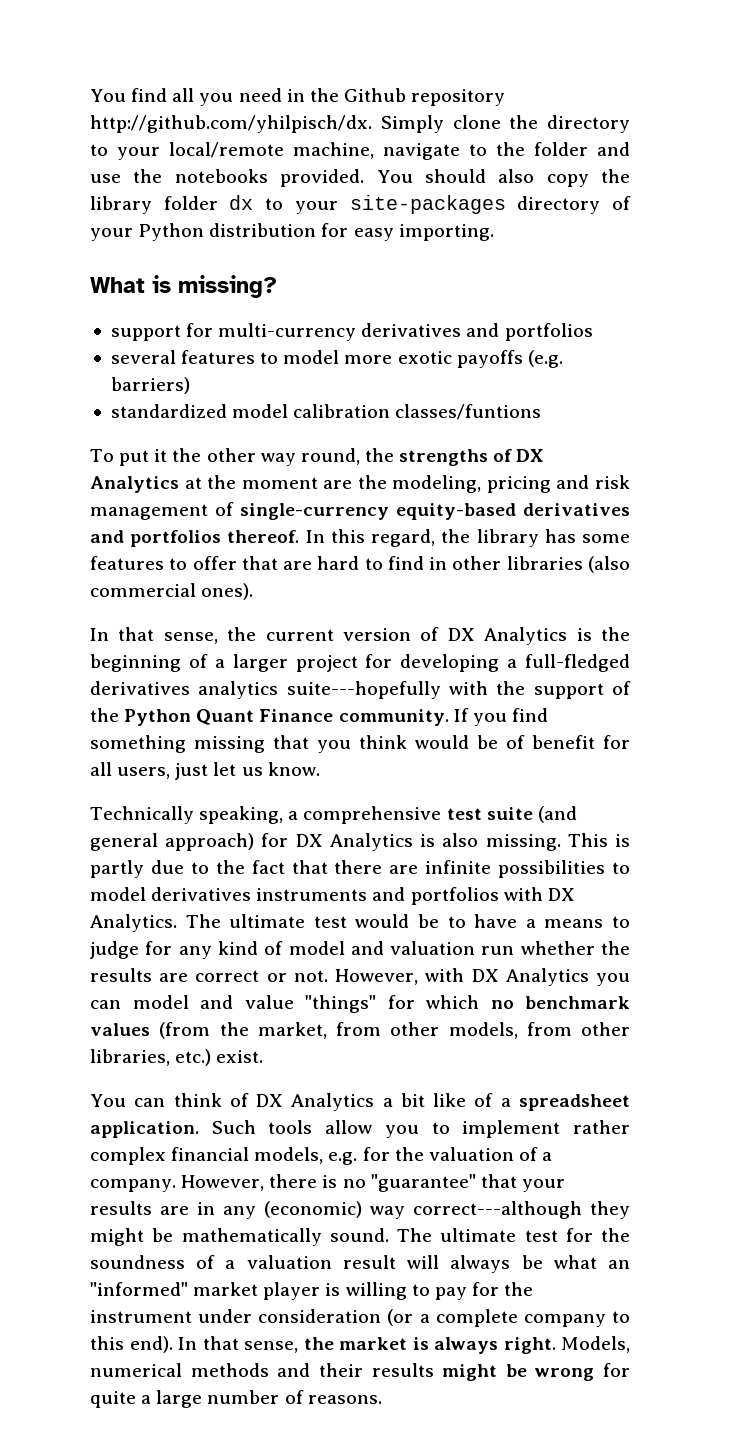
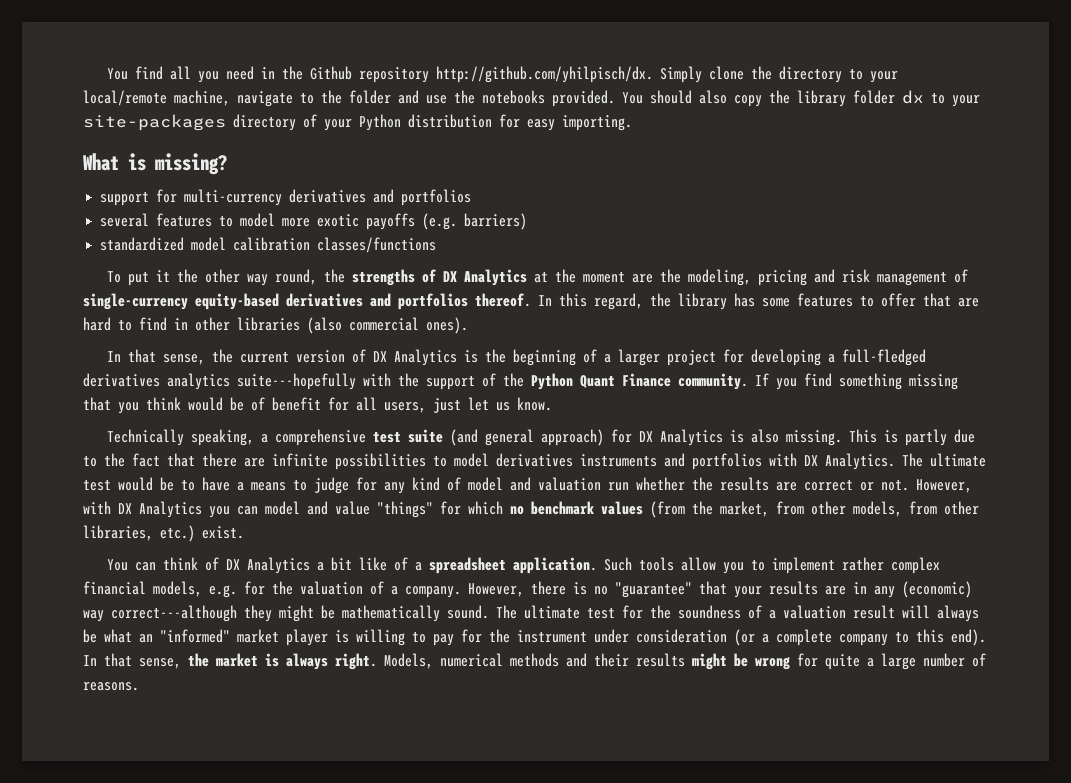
- standardized model calibration classes/funtions
+ standardized model calibration classes/functions

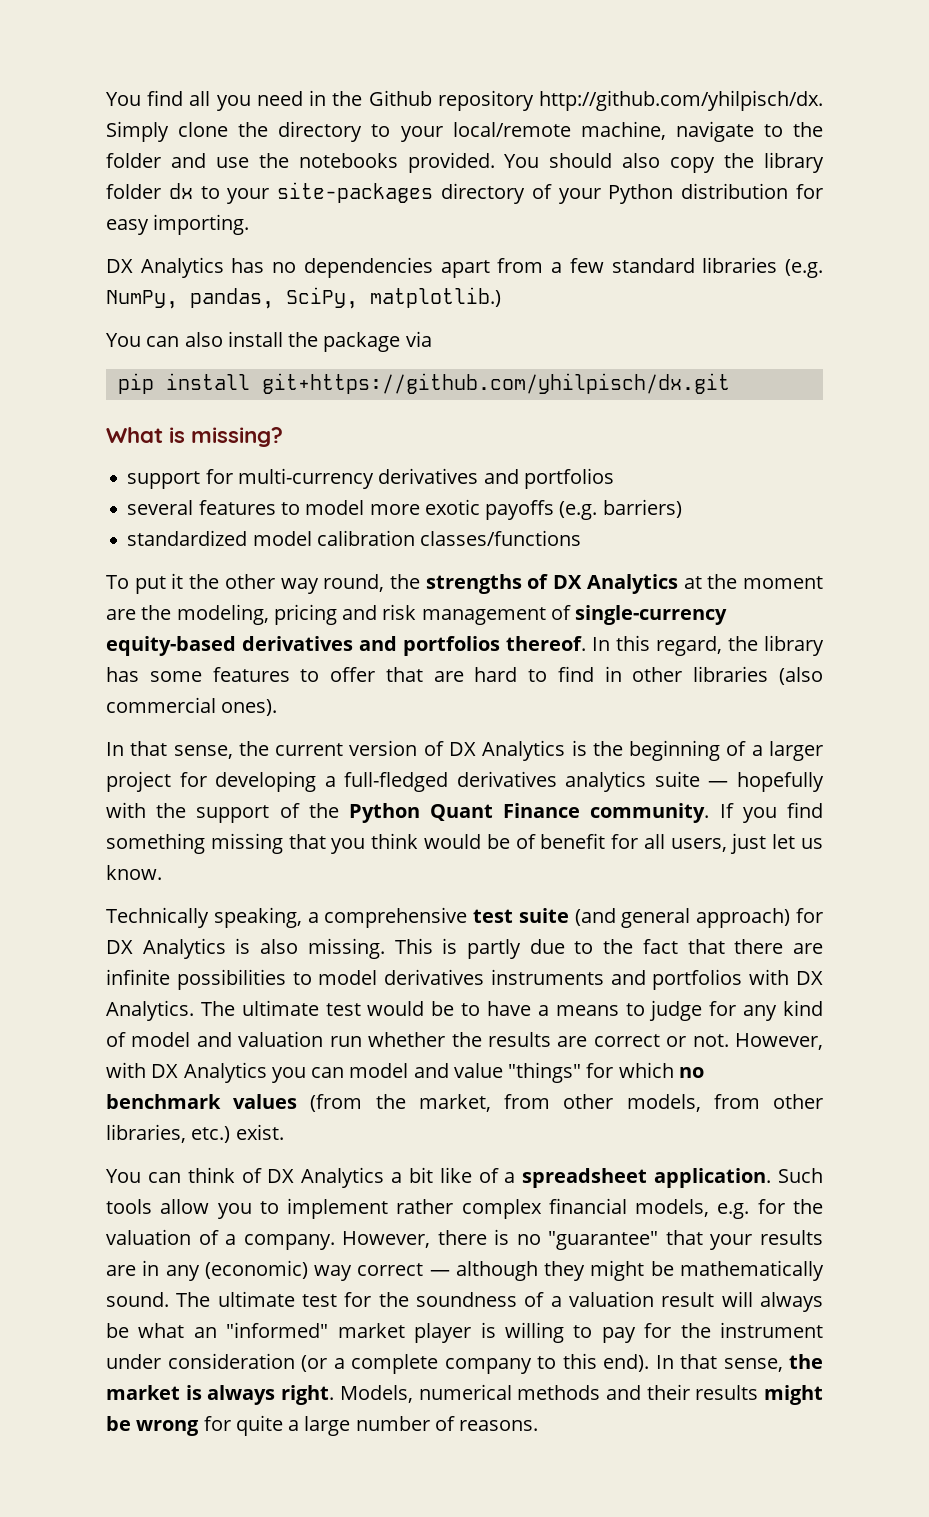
+ DX Analytics has no dependencies apart from a few standard libraries (e.g. NumPy, pandas, SciPy, matplotlib.)
+ You can also install the package via
+ pip install git+https://github.com/yhilpisch/dx.git
- In that sense, the current version of DX Analytics is the beginning of a larger project for developing a full-fledged derivatives analytics suite---hopefully with the support of the Python Quant Finance community.
+ In that sense, the current version of DX Analytics is the beginning of a larger project for developing a full-fledged derivatives analytics suite — hopefully with the support of the Python Quant Finance community.
- However, there is no "guarantee" that your results are in any (economic) way correct---although they might be mathematically sound.
+ However, there is no "guarantee" that your results are in any (economic) way correct — although they might be mathematically sound.

